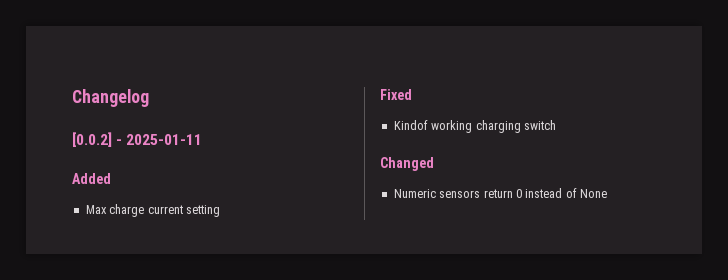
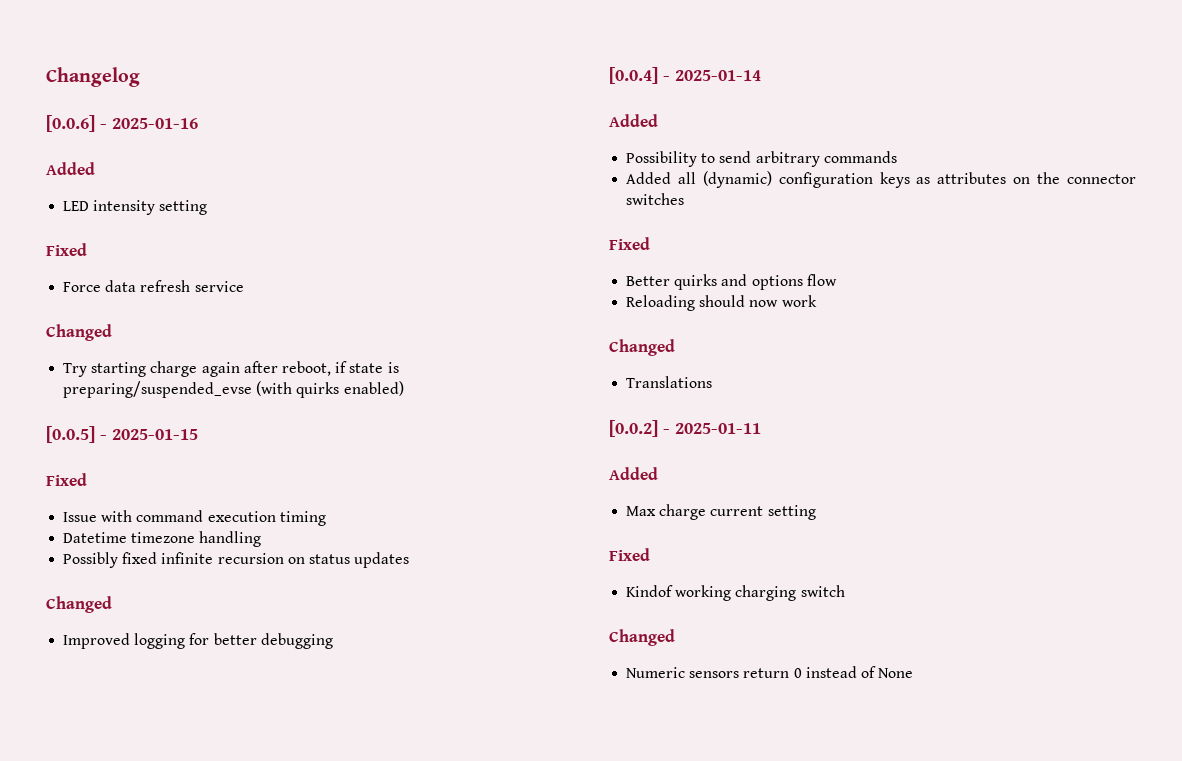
+ [0.0.6] - 2025-01-16
+ Added
+ LED intensity setting
+ Fixed
+ Force data refresh service
+ Changed
+ Try starting charge again after reboot, if state is preparing/suspended_evse (with quirks enabled)
+ [0.0.5] - 2025-01-15
+ Fixed
+ Issue with command execution timing
+ Datetime timezone handling
+ Possibly fixed infinite recursion on status updates
+ Changed
+ Improved logging for better debugging
+ [0.0.4] - 2025-01-14
+ Added
+ Possibility to send arbitrary commands
+ Added all (dynamic) configuration keys as attributes on the connector switches
+ Fixed
+ Better quirks and options flow
+ Reloading should now work
+ Changed
+ Translations

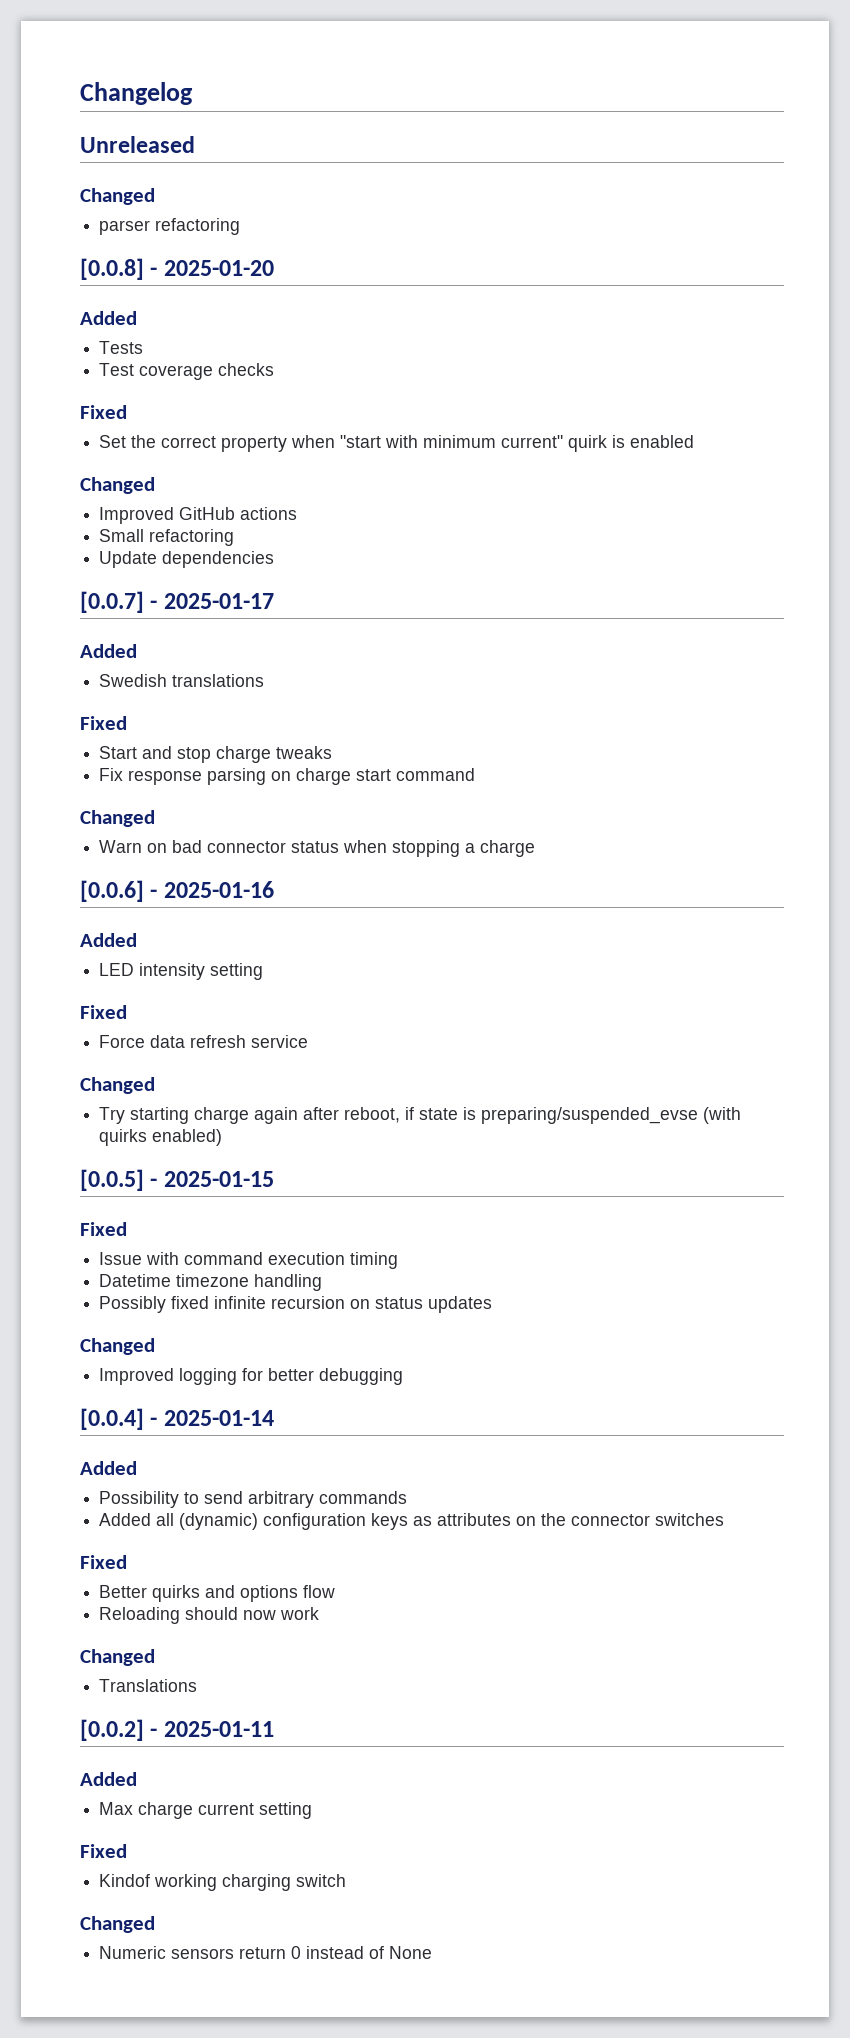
+ Unreleased
+ Changed
+ parser refactoring
+ [0.0.8] - 2025-01-20
+ Added
+ Tests
+ Test coverage checks
+ Fixed
+ Set the correct property when "start with minimum current" quirk is enabled
+ Changed
+ Improved GitHub actions
+ Small refactoring
+ Update dependencies
+ [0.0.7] - 2025-01-17
+ Added
+ Swedish translations
+ Fixed
+ Start and stop charge tweaks
+ Fix response parsing on charge start command
+ Changed
+ Warn on bad connector status when stopping a charge

